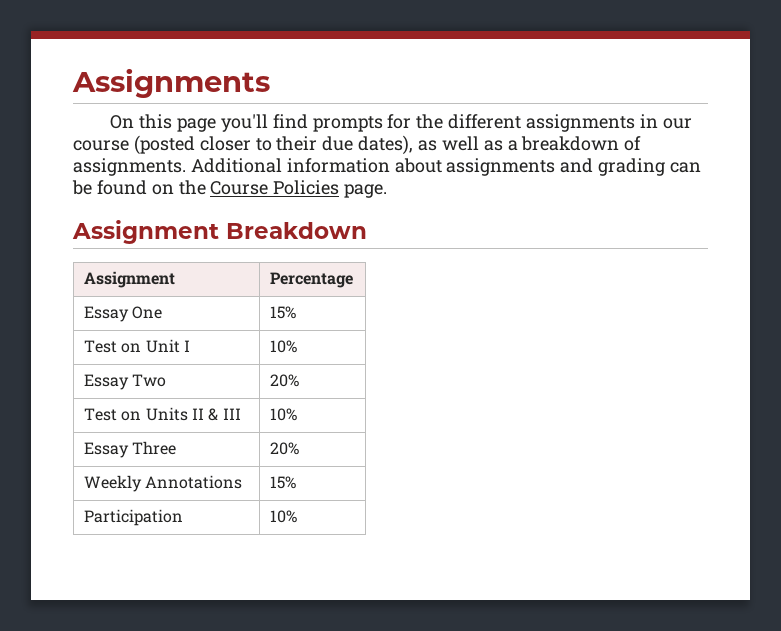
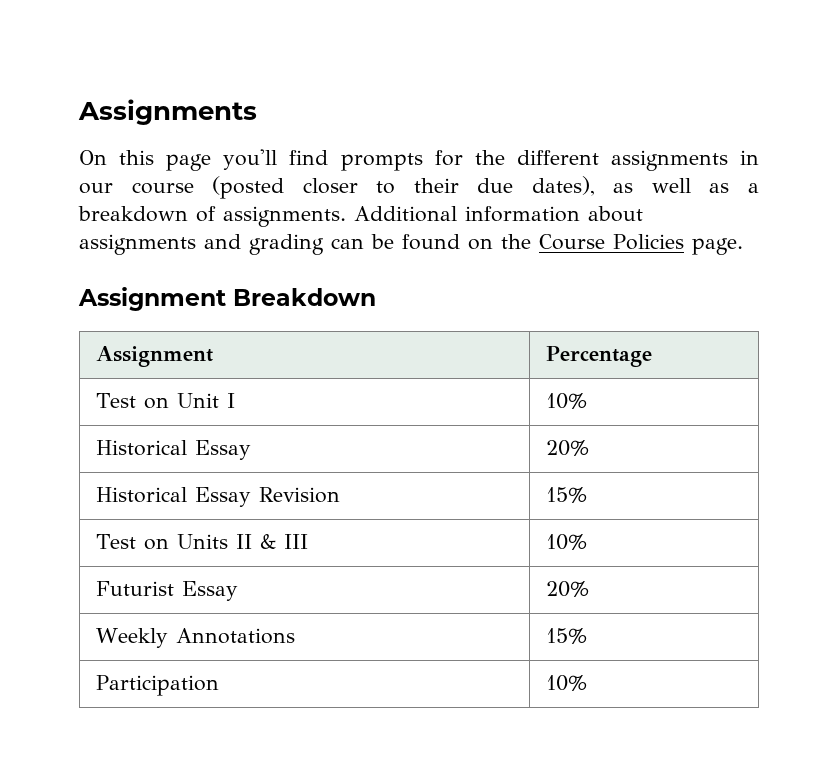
- Essay One | 15%
- Essay Two | 20%
+ Historical Essay | 20%
+ Historical Essay Revision | 15%
- Essay Three | 20%
+ Futurist Essay | 20%

